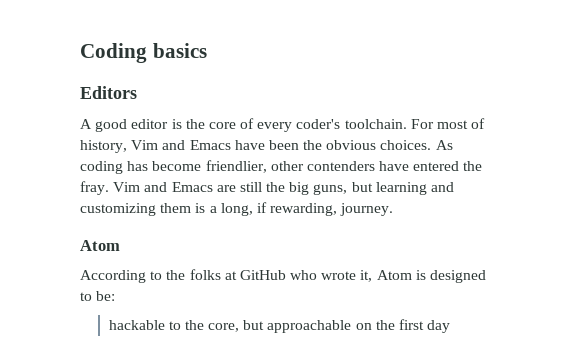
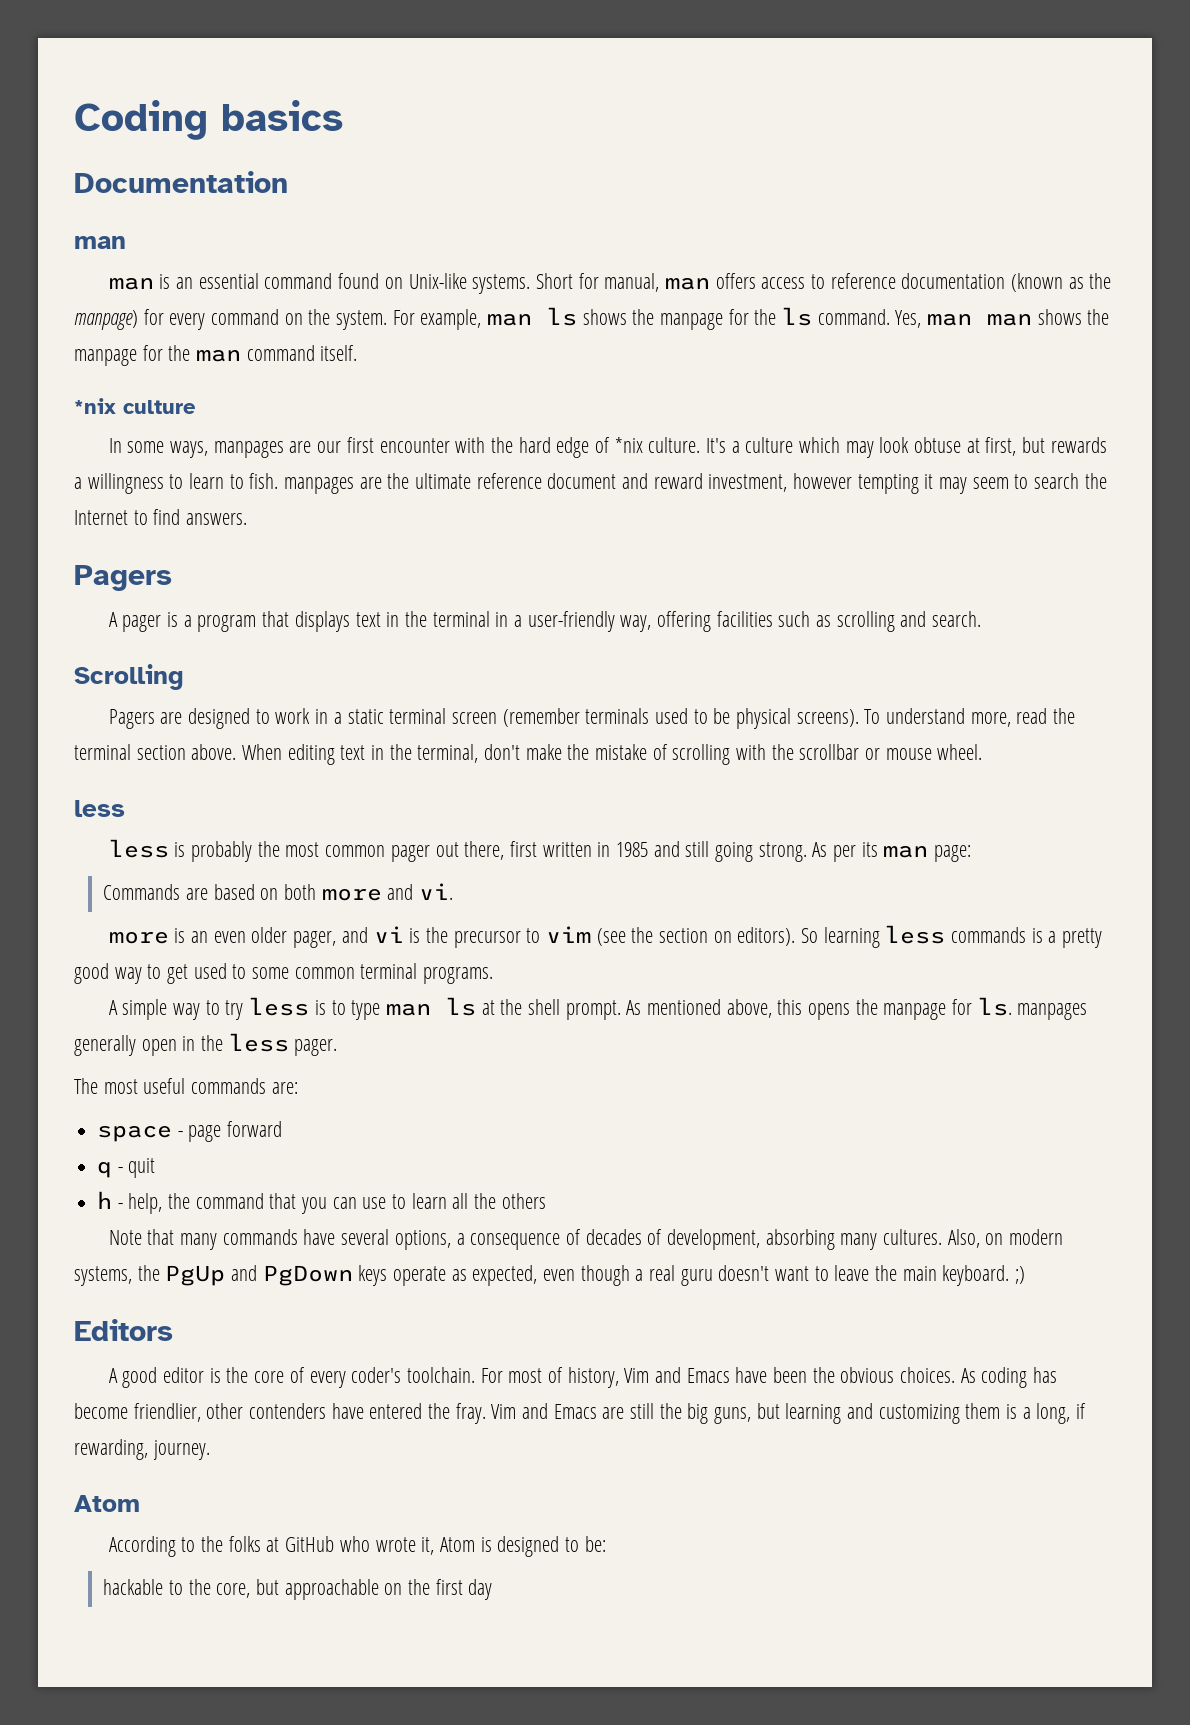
+ Documentation
+ man
+ man is an essential command found on Unix-like systems. Short for manual, man offers access to reference documentation (known as the manpage) for every command on the system. For example, man ls shows the manpage for the ls command. Yes, man man shows the manpage for the man command itself.
+ *nix culture
+ In some ways, manpages are our first encounter with the hard edge of *nix culture. It's a culture which may look obtuse at first, but rewards a willingness to learn to fish. manpages are the ultimate reference document and reward investment, however tempting it may seem to search the Internet to find answers.
+ Pagers
+ A pager is a program that displays text in the terminal in a user-friendly way, offering facilities such as scrolling and search.
+ Scrolling
+ Pagers are designed to work in a static terminal screen (remember terminals used to be physical screens). To understand more, read the terminal section above. When editing text in the terminal, don't make the mistake of scrolling with the scrollbar or mouse wheel.
+ less
+ less is probably the most common pager out there, first written in 1985 and still going strong. As per its man page:
+ Commands are based on both more and vi.
+ more is an even older pager, and vi is the precursor to vim (see the section on editors). So learning less commands is a pretty good way to get used to some common terminal programs.
+ A simple way to try less is to type man ls at the shell prompt. As mentioned above, this opens the manpage for ls. manpages generally open in the less pager.
+ The most useful commands are:
+ space - page forward
+ q - quit
+ h - help, the command that you can use to learn all the others
+ Note that many commands have several options, a consequence of decades of development, absorbing many cultures. Also, on modern systems, the PgUp and PgDown keys operate as expected, even though a real guru doesn't want to leave the main keyboard. ;)

